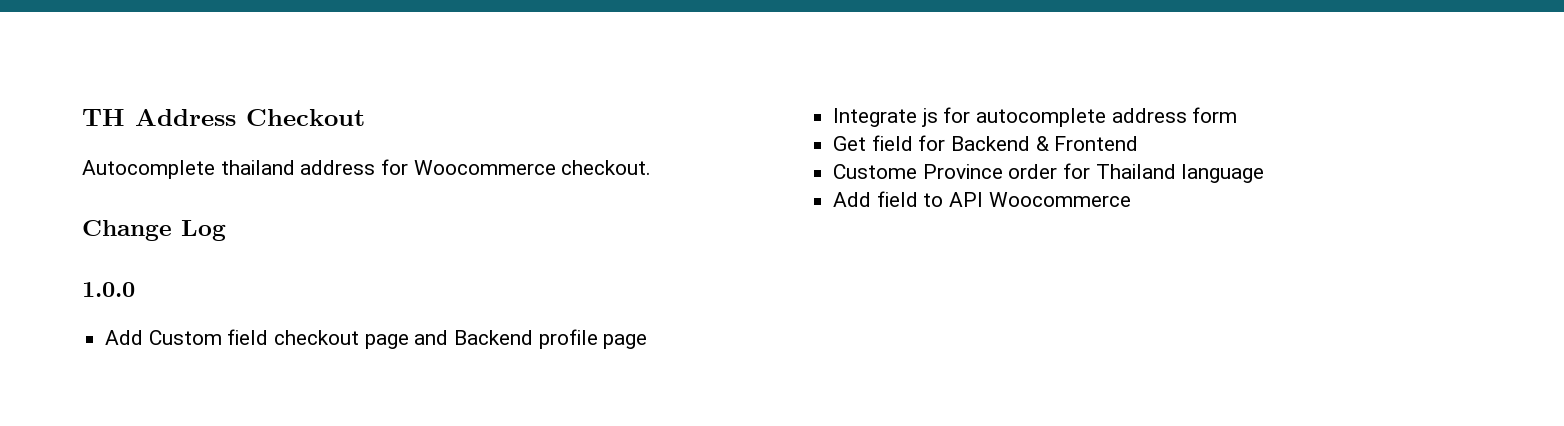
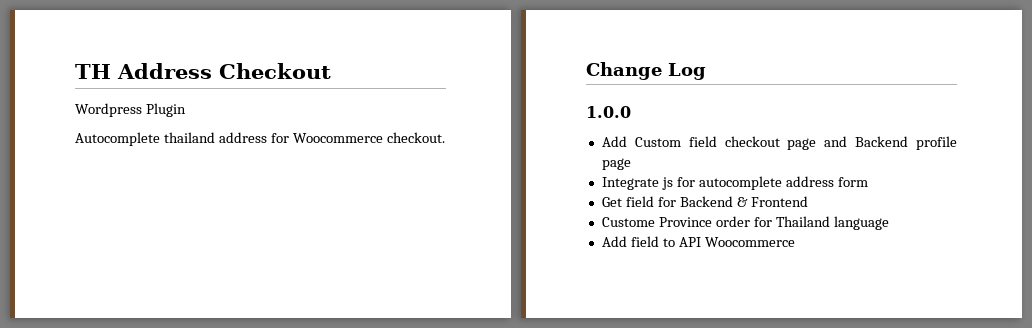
+ Wordpress Plugin

